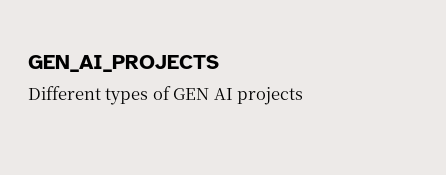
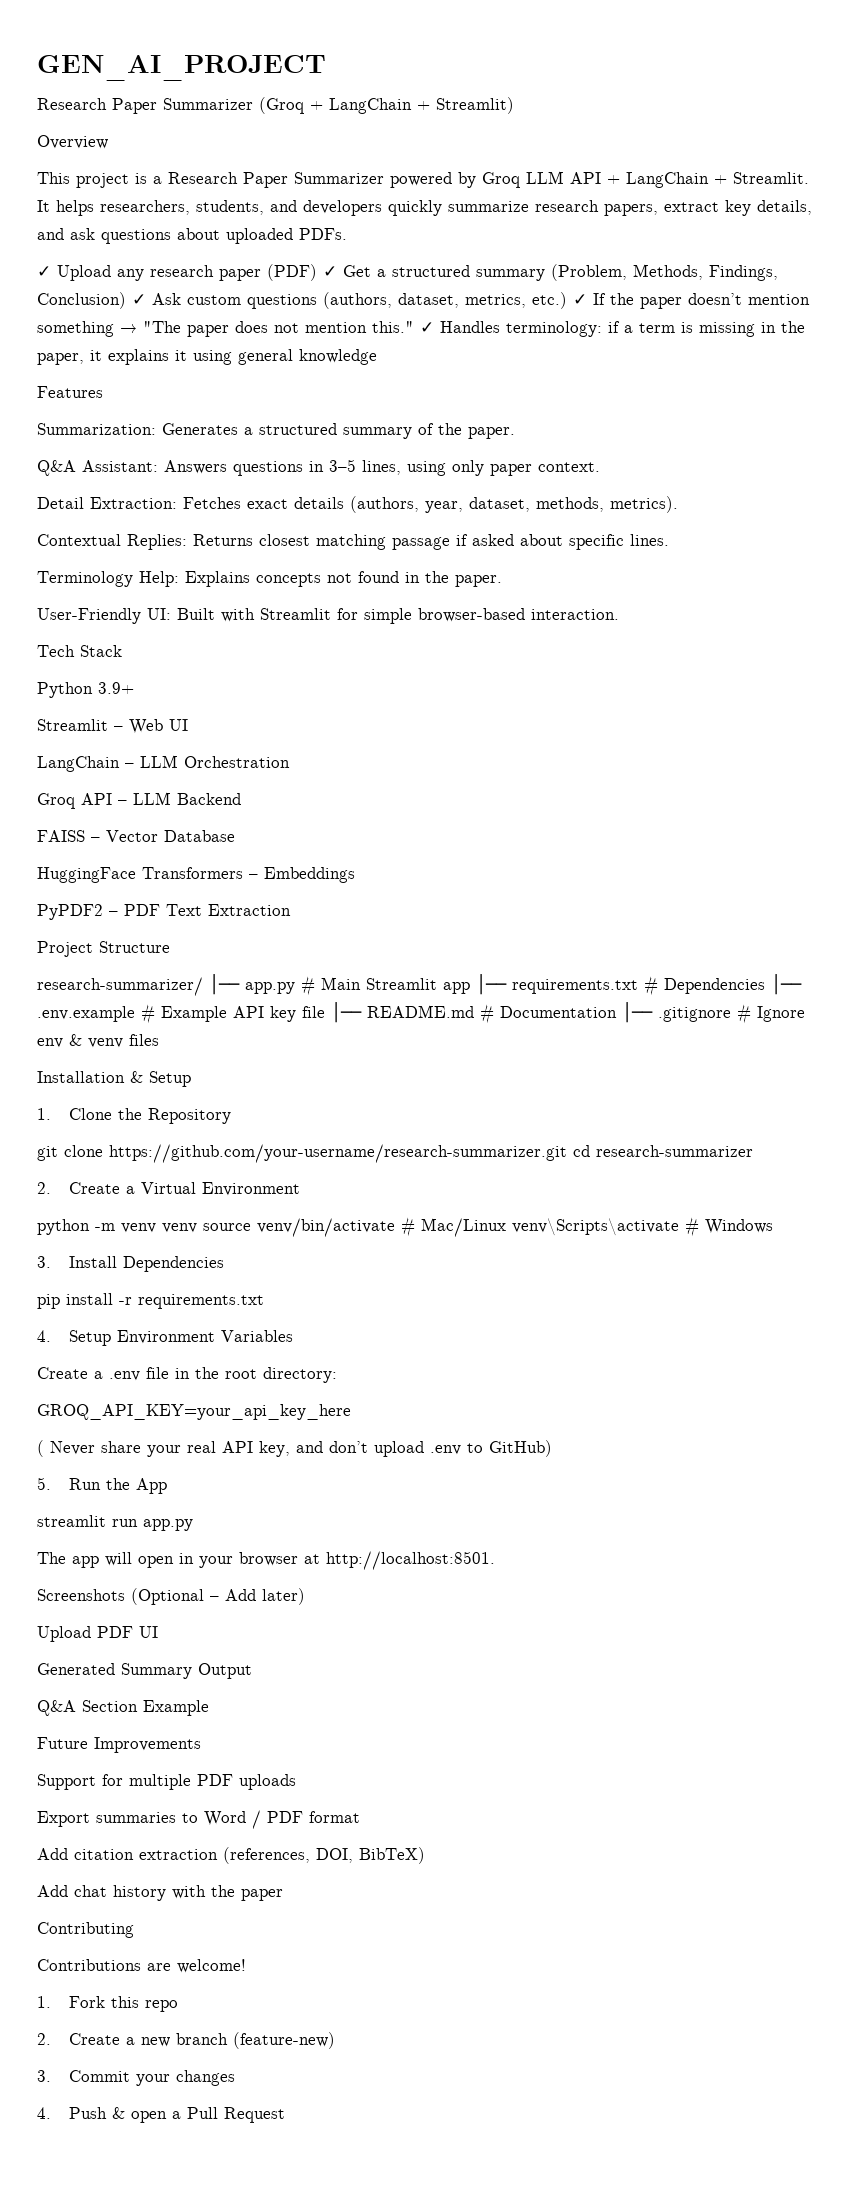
- GEN_AI_PROJECTS
- Different types of GEN AI projects
+ GEN_AI_PROJECT
+ Research Paper Summarizer (Groq + LangChain + Streamlit)
+ Overview
+ This project is a Research Paper Summarizer powered by Groq LLM API + LangChain + Streamlit. It helps researchers, students, and developers quickly summarize research papers, extract key details, and ask questions about uploaded PDFs.
+ ✓ Upload any research paper (PDF) ✓ Get a structured summary (Problem, Methods, Findings, Conclusion) ✓ Ask custom questions (authors, dataset, metrics, etc.) ✓ If the paper doesn’t mention something → "The paper does not mention this." ✓ Handles terminology: if a term is missing in the paper, it explains it using general knowledge
+ Features
+ Summarization: Generates a structured summary of the paper.
+ Q&A Assistant: Answers questions in 3–5 lines, using only paper context.
+ Detail Extraction: Fetches exact details (authors, year, dataset, methods, metrics).
+ Contextual Replies: Returns closest matching passage if asked about specific lines.
+ Terminology Help: Explains concepts not found in the paper.
+ User-Friendly UI: Built with Streamlit for simple browser-based interaction.
+ Tech Stack
+ Python 3.9+
+ Streamlit – Web UI
+ LangChain – LLM Orchestration
+ Groq API – LLM Backend
+ FAISS – Vector Database
+ HuggingFace Transformers – Embeddings
+ PyPDF2 – PDF Text Extraction
+ Project Structure
+ research-summarizer/ │── app.py # Main Streamlit app │── requirements.txt # Dependencies │── .env.example # Example API key file │── README.md # Documentation │── .gitignore # Ignore env & venv files
+ Installation & Setup
+ 1. Clone the Repository
+ git clone https://github.com/your-username/research-summarizer.git cd research-summarizer
+ 2. Create a Virtual Environment
+ python -m venv venv source venv/bin/activate # Mac/Linux venv\Scripts\activate # Windows
+ 3. Install Dependencies
+ pip install -r requirements.txt
+ 4. Setup Environment Variables
+ Create a .env file in the root directory:
+ GROQ_API_KEY=your_api_key_here
+ ( Never share your real API key, and don’t upload .env to GitHub)
+ 5. Run the App
+ streamlit run app.py
+ The app will open in your browser at http://localhost:8501.
+ Screenshots (Optional – Add later)
+ Upload PDF UI
+ Generated Summary Output
+ Q&A Section Example
+ Future Improvements
+ Support for multiple PDF uploads
+ Export summaries to Word / PDF format
+ Add citation extraction (references, DOI, BibTeX)
+ Add chat history with the paper
+ Contributing
+ Contributions are welcome!
+ 1. Fork this repo
+ 2. Create a new branch (feature-new)
+ 3. Commit your changes
+ 4. Push & open a Pull Request

